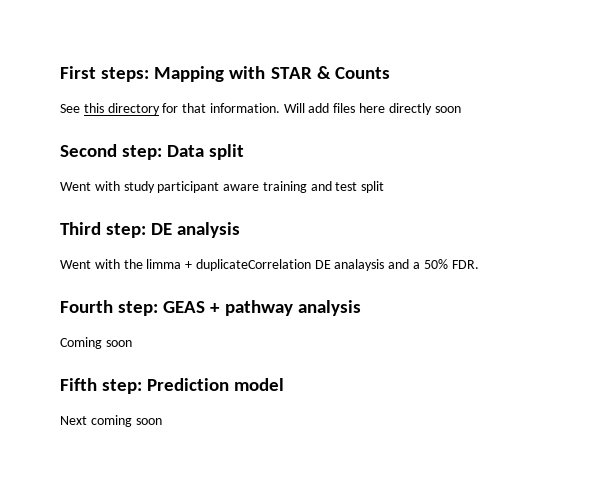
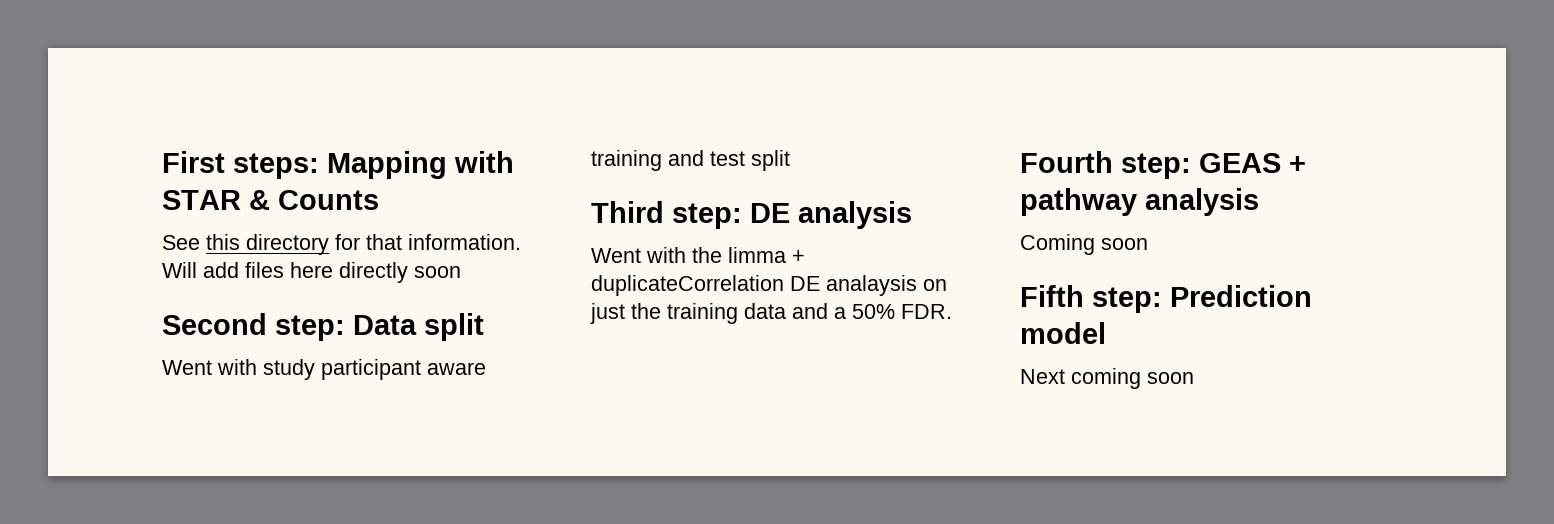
- Went with the limma + duplicateCorrelation DE analaysis and a 50% FDR.
+ Went with the limma + duplicateCorrelation DE analaysis on just the training data and a 50% FDR.

